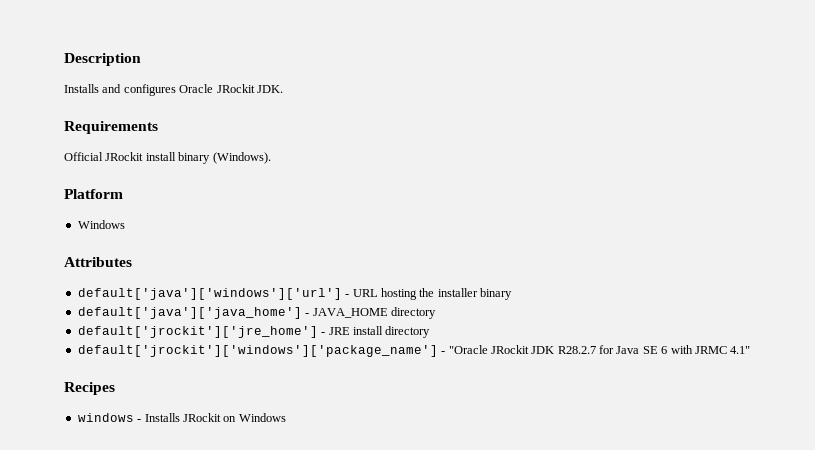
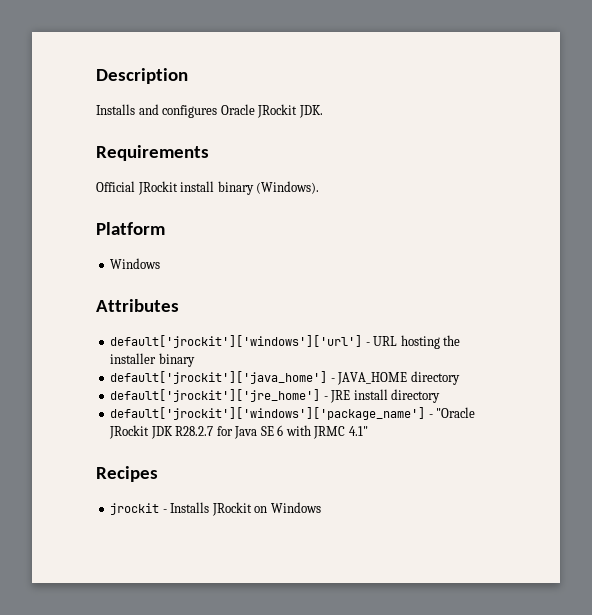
- default['java']['windows']['url'] - URL hosting the installer binary
+ default['jrockit']['windows']['url'] - URL hosting the installer binary
- default['java']['java_home'] - JAVA_HOME directory
+ default['jrockit']['java_home'] - JAVA_HOME directory
- windows - Installs JRockit on Windows
+ jrockit - Installs JRockit on Windows

